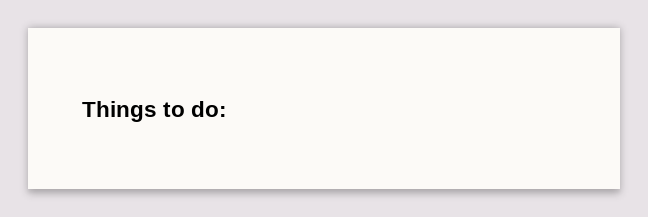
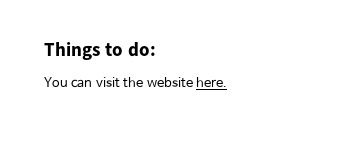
+ You can visit the website here.

